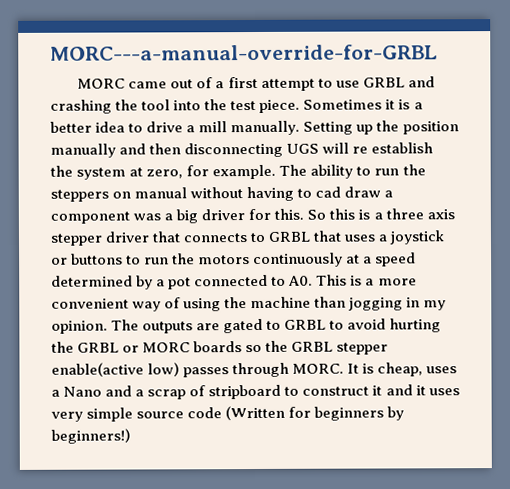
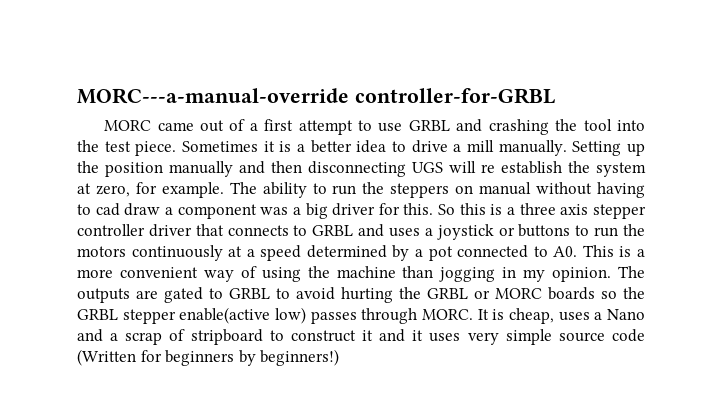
- MORC---a-manual-override-for-GRBL
+ MORC---a-manual-override controller-for-GRBL
- So this is a three axis stepper driver that connects to GRBL that uses a joystick or buttons to run the motors continuously at a speed determined by a pot connected to A0. This is a more convenient way of using the machine than jogging in my opinion.
+ So this is a three axis stepper controller driver that connects to GRBL and uses a joystick or buttons to run the motors continuously at a speed determined by a pot connected to A0. This is a more convenient way of using the machine than jogging in my opinion.

